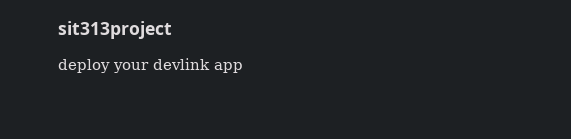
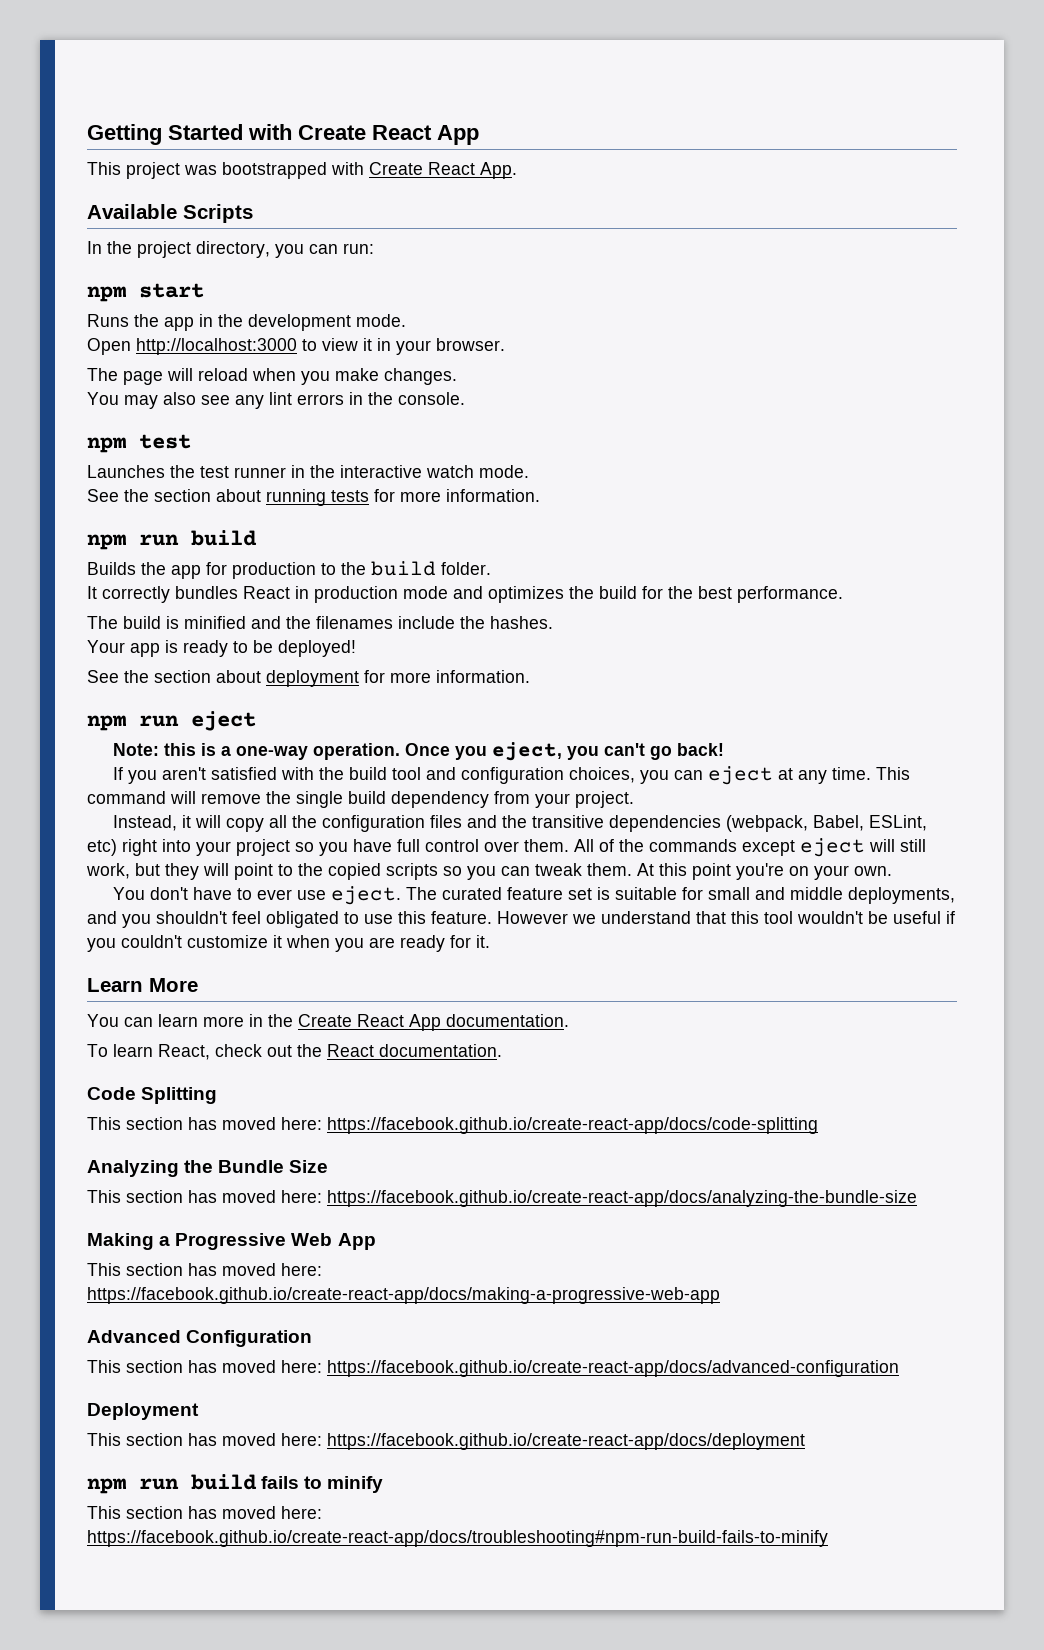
- sit313project
- deploy your devlink app
+ Getting Started with Create React App
+ This project was bootstrapped with Create React App.
+ Available Scripts
+ In the project directory, you can run:
+ npm start
+ Runs the app in the development mode.
+ Open http://localhost:3000 to view it in your browser.
+ The page will reload when you make changes.
+ You may also see any lint errors in the console.
+ npm test
+ Launches the test runner in the interactive watch mode.
+ See the section about running tests for more information.
+ npm run build
+ Builds the app for production to the build folder.
+ It correctly bundles React in production mode and optimizes the build for the best performance.
+ The build is minified and the filenames include the hashes.
+ Your app is ready to be deployed!
+ See the section about deployment for more information.
+ npm run eject
+ Note: this is a one-way operation. Once you eject, you can't go back!
+ If you aren't satisfied with the build tool and configuration choices, you can eject at any time. This command will remove the single build dependency from your project.
+ Instead, it will copy all the configuration files and the transitive dependencies (webpack, Babel, ESLint, etc) right into your project so you have full control over them. All of the commands except eject will still work, but they will point to the copied scripts so you can tweak them. At this point you're on your own.
+ You don't have to ever use eject. The curated feature set is suitable for small and middle deployments, and you shouldn't feel obligated to use this feature. However we understand that this tool wouldn't be useful if you couldn't customize it when you are ready for it.
+ Learn More
+ You can learn more in the Create React App documentation.
+ To learn React, check out the React documentation.
+ Code Splitting
+ This section has moved here: https://facebook.github.io/create-react-app/docs/code-splitting
+ Analyzing the Bundle Size
+ This section has moved here: https://facebook.github.io/create-react-app/docs/analyzing-the-bundle-size
+ Making a Progressive Web App
+ This section has moved here: https://facebook.github.io/create-react-app/docs/making-a-progressive-web-app
+ Advanced Configuration
+ This section has moved here: https://facebook.github.io/create-react-app/docs/advanced-configuration
+ Deployment
+ This section has moved here: https://facebook.github.io/create-react-app/docs/deployment
+ npm run build fails to minify
+ This section has moved here: https://facebook.github.io/create-react-app/docs/troubleshooting#npm-run-build-fails-to-minify

